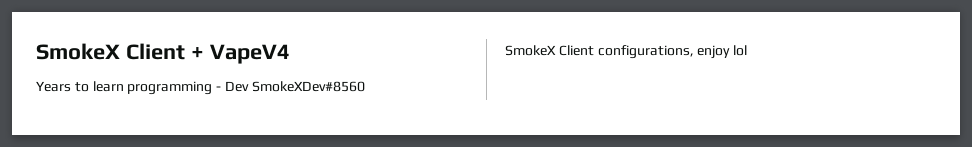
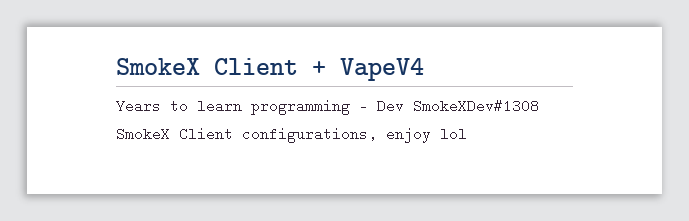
- Years to learn programming - Dev SmokeXDev#8560
+ Years to learn programming - Dev SmokeXDev#1308

